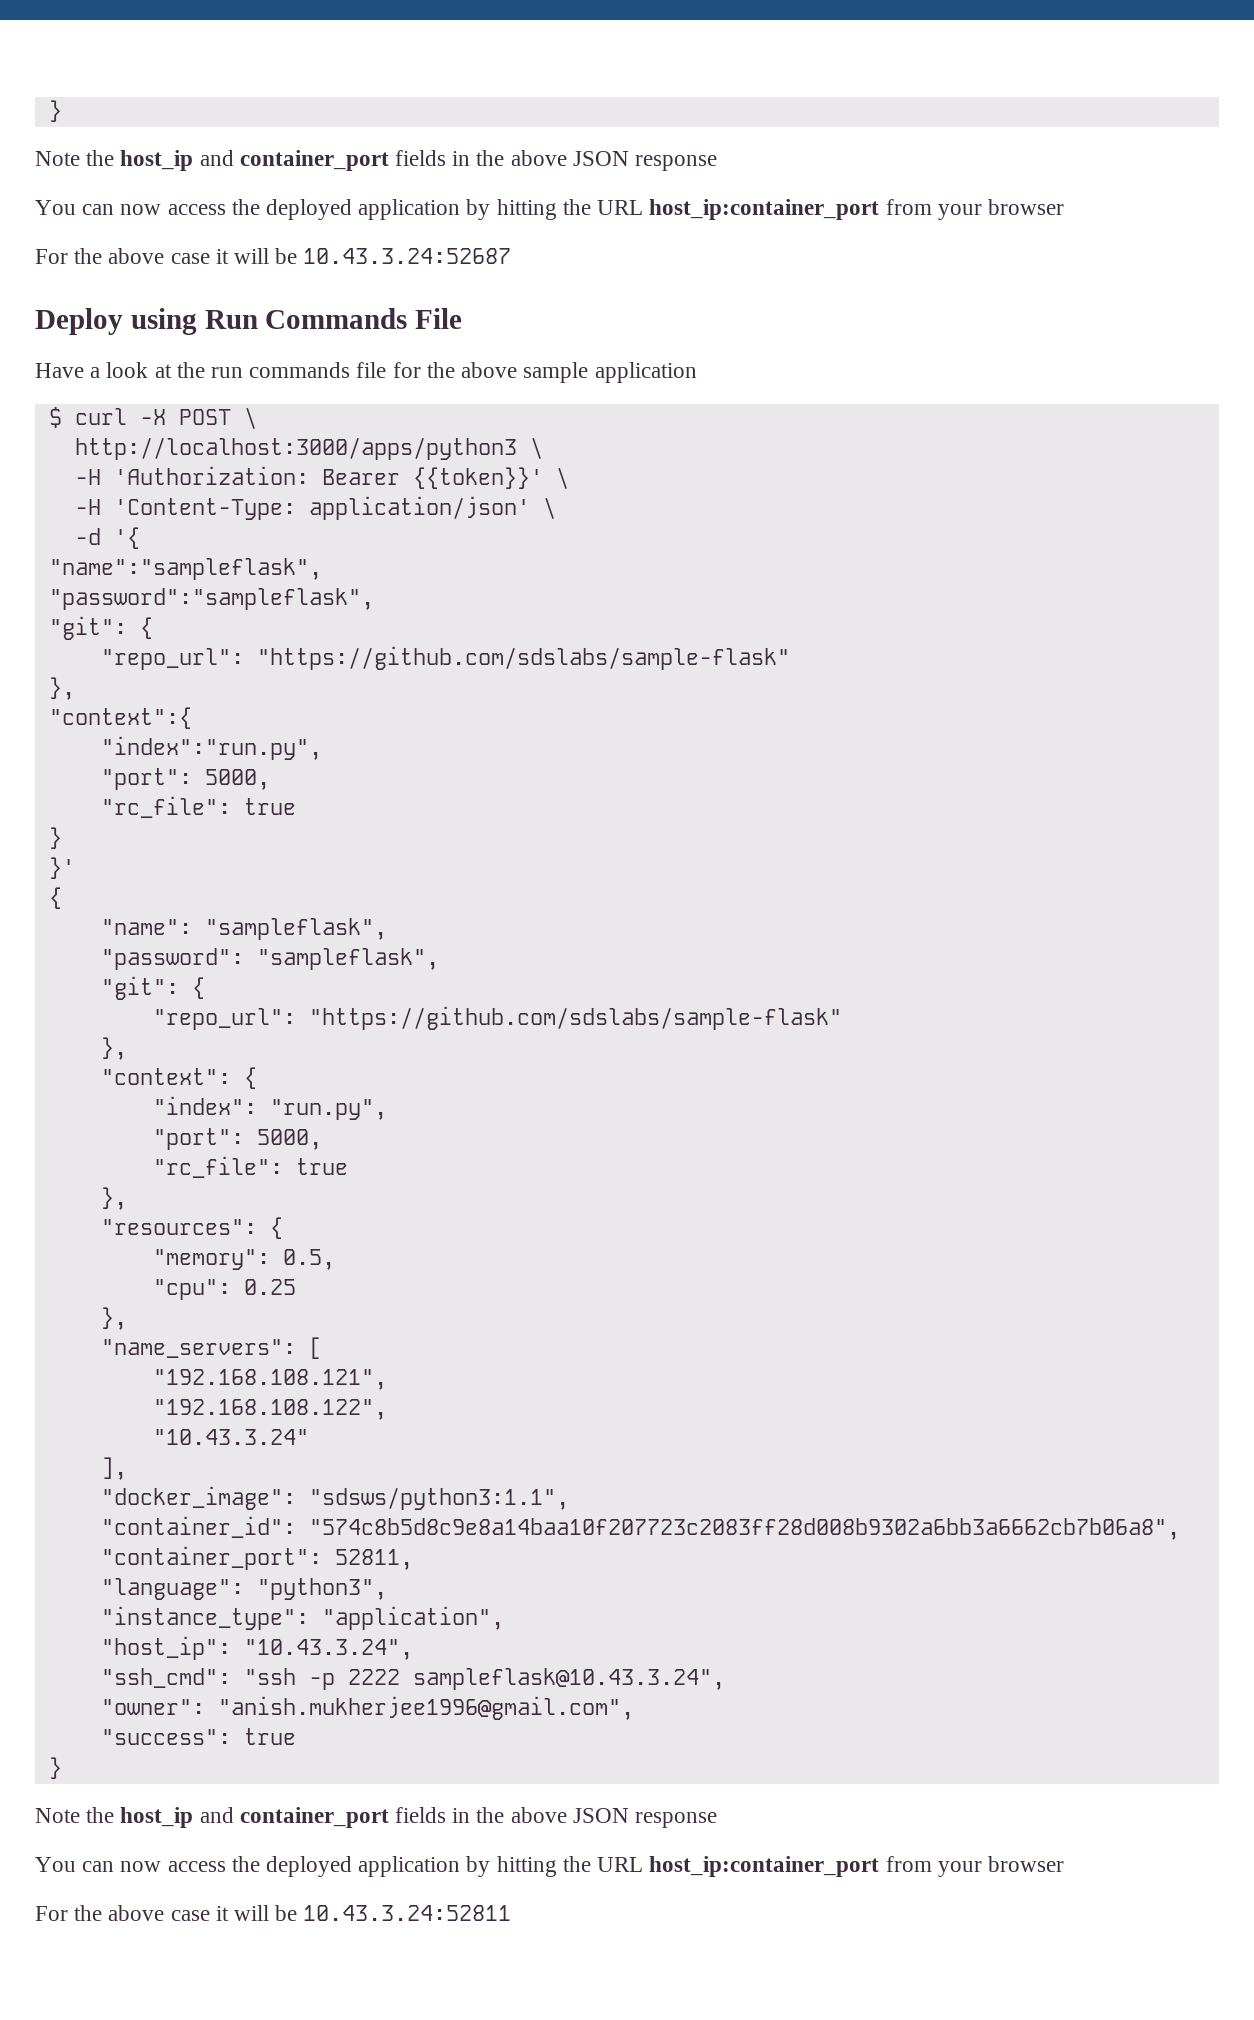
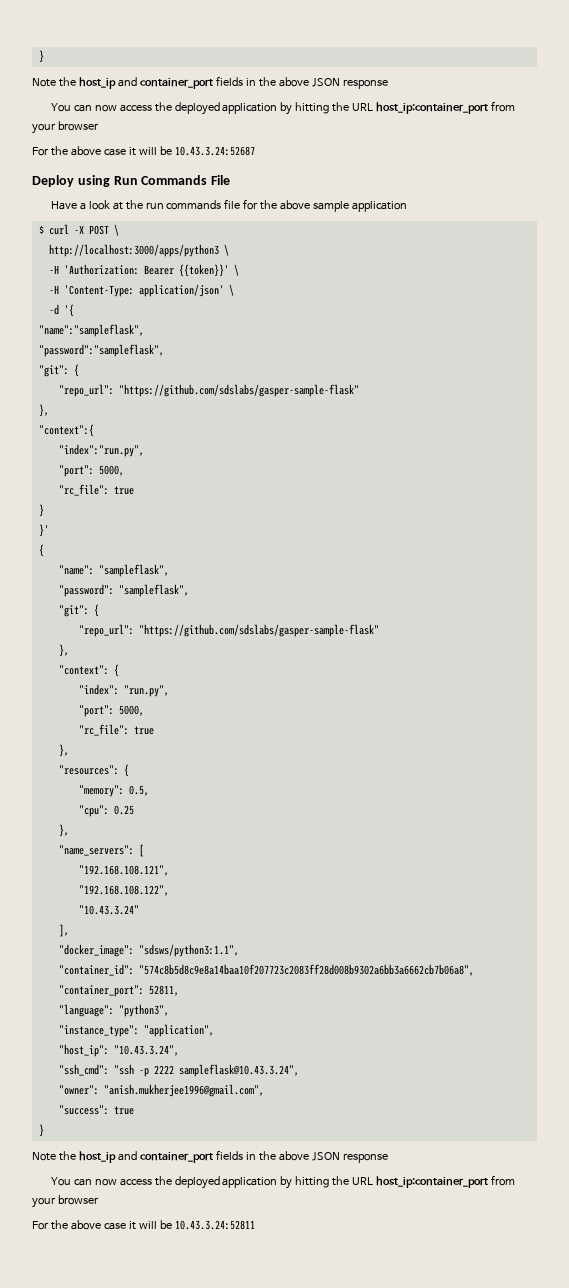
  "password":"sampleflask",
  "git": {
- "repo_url": "https://github.com/sdslabs/sample-flask"
+ "repo_url": "https://github.com/sdslabs/gasper-sample-flask"
  "password": "sampleflask",
  "git": {
- "repo_url": "https://github.com/sdslabs/sample-flask"
+ "repo_url": "https://github.com/sdslabs/gasper-sample-flask"

